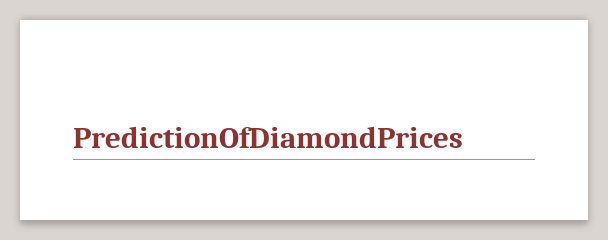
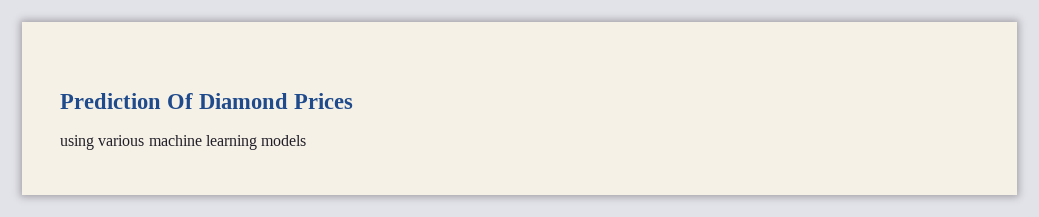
- PredictionOfDiamondPrices
+ Prediction Of Diamond Prices
+ using various machine learning models

